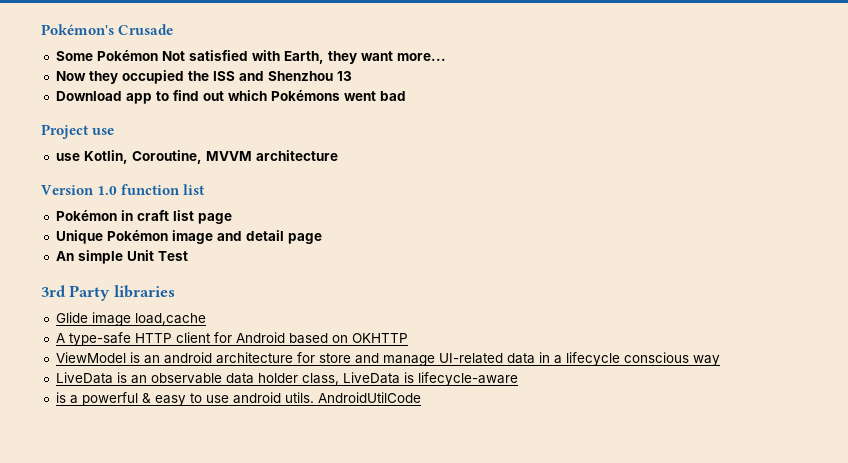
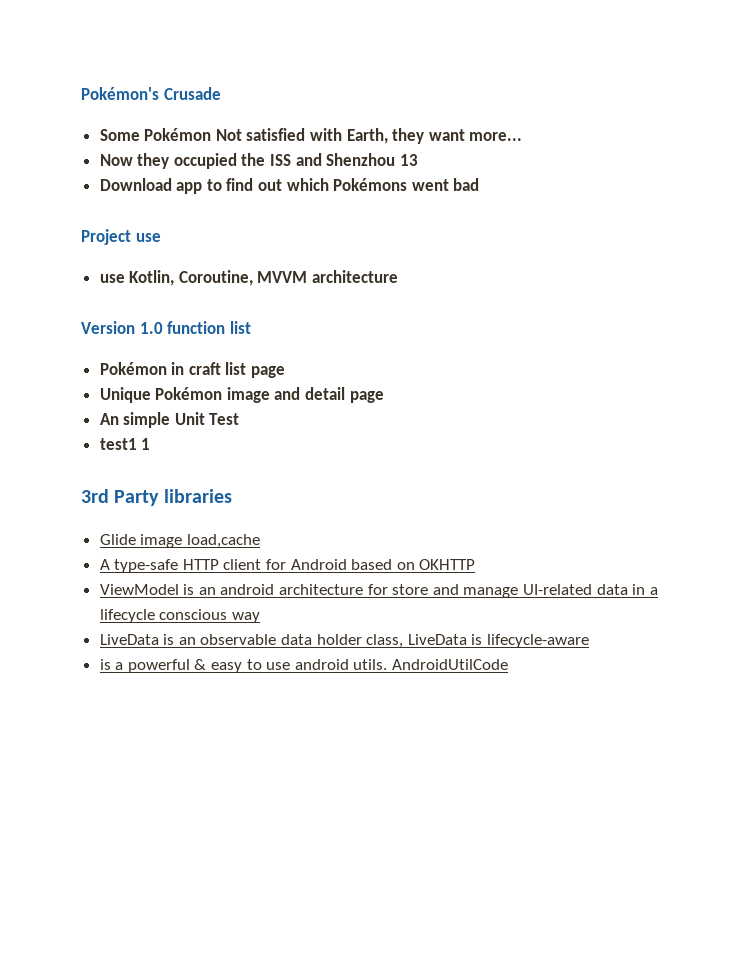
+ test1 1

